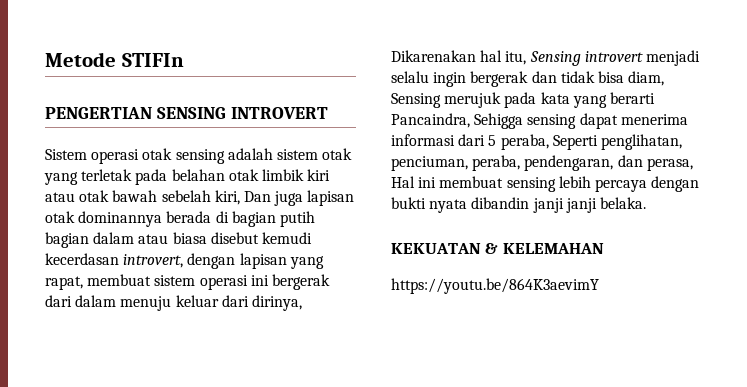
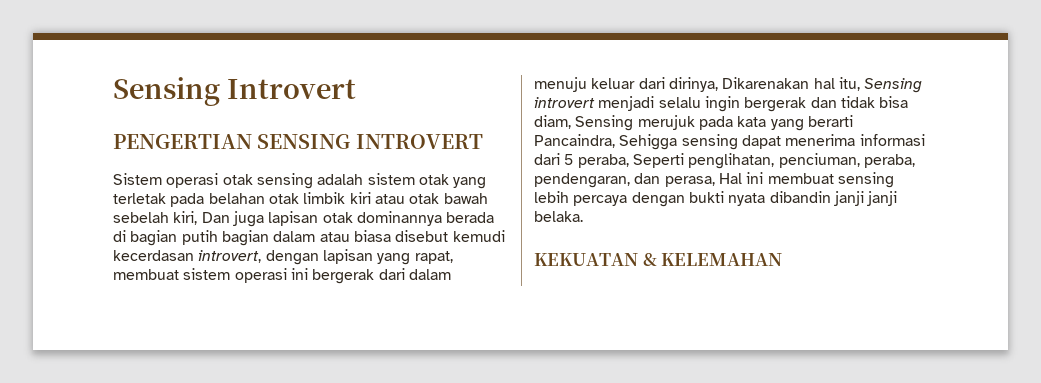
- Metode STIFIn
+ Sensing Introvert
- https://youtu.be/864K3aevimY

